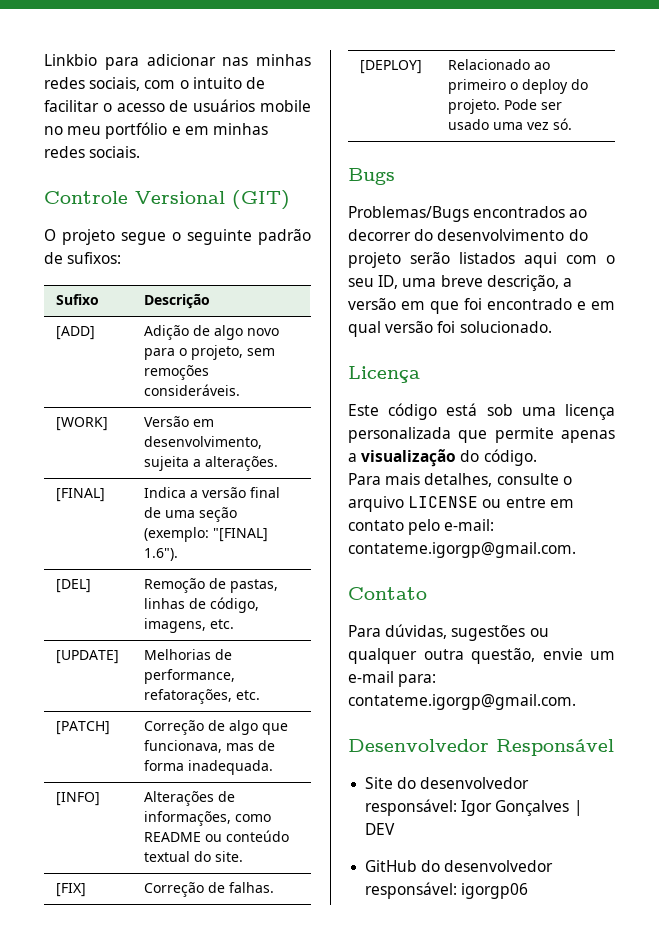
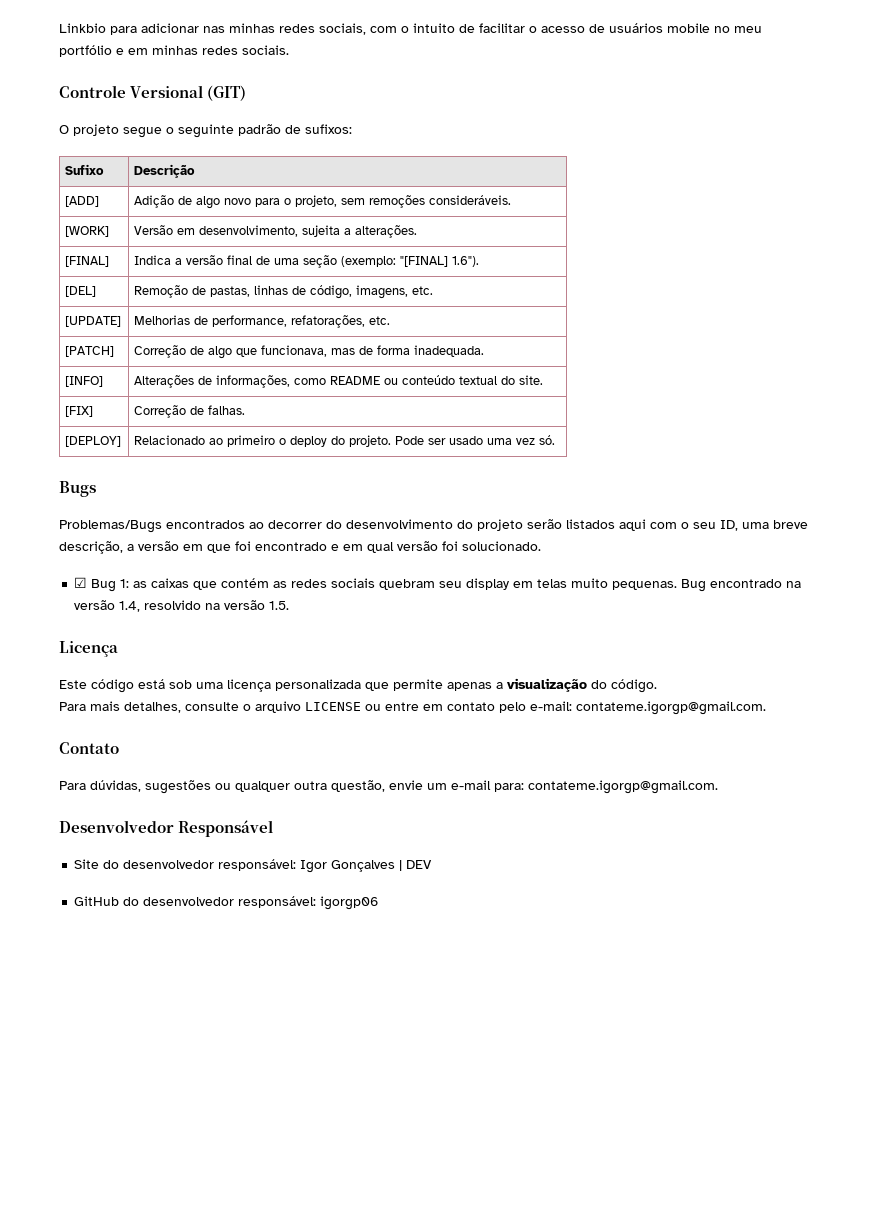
+ ☑ Bug 1: as caixas que contém as redes sociais quebram seu display em telas muito pequenas. Bug encontrado na versão 1.4, resolvido na versão 1.5.

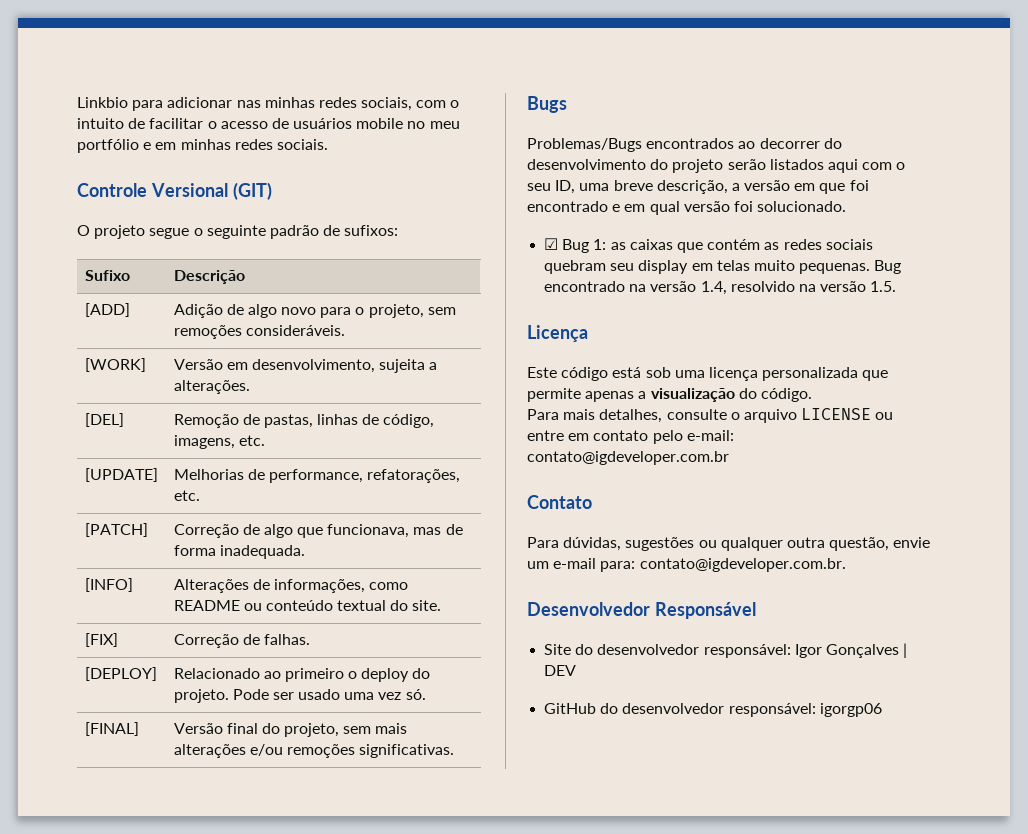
- [FINAL] | Indica a versão final de uma seção (exemplo: "[FINAL] 1.6").
+ [FINAL] | Versão final do projeto, sem mais alterações e/ou remoções significativas.
- Para mais detalhes, consulte o arquivo LICENSE ou entre em contato pelo e-mail: contateme.igorgp@gmail.com.
+ Para mais detalhes, consulte o arquivo LICENSE ou entre em contato pelo e-mail: contato@igdeveloper.com.br
- Para dúvidas, sugestões ou qualquer outra questão, envie um e-mail para: contateme.igorgp@gmail.com.
+ Para dúvidas, sugestões ou qualquer outra questão, envie um e-mail para: contato@igdeveloper.com.br.

